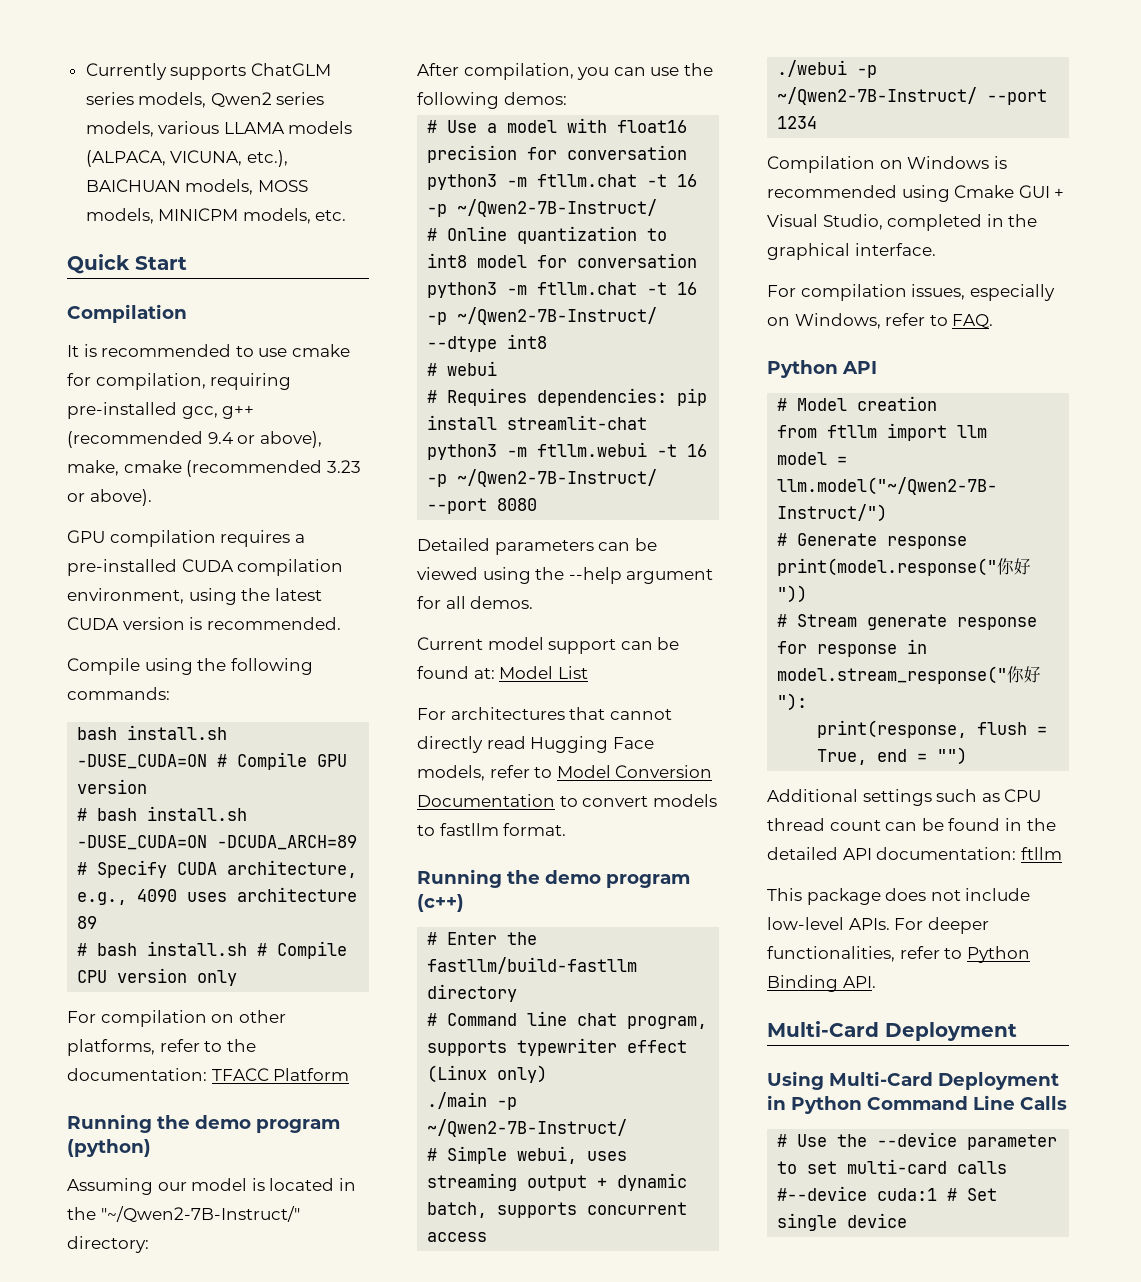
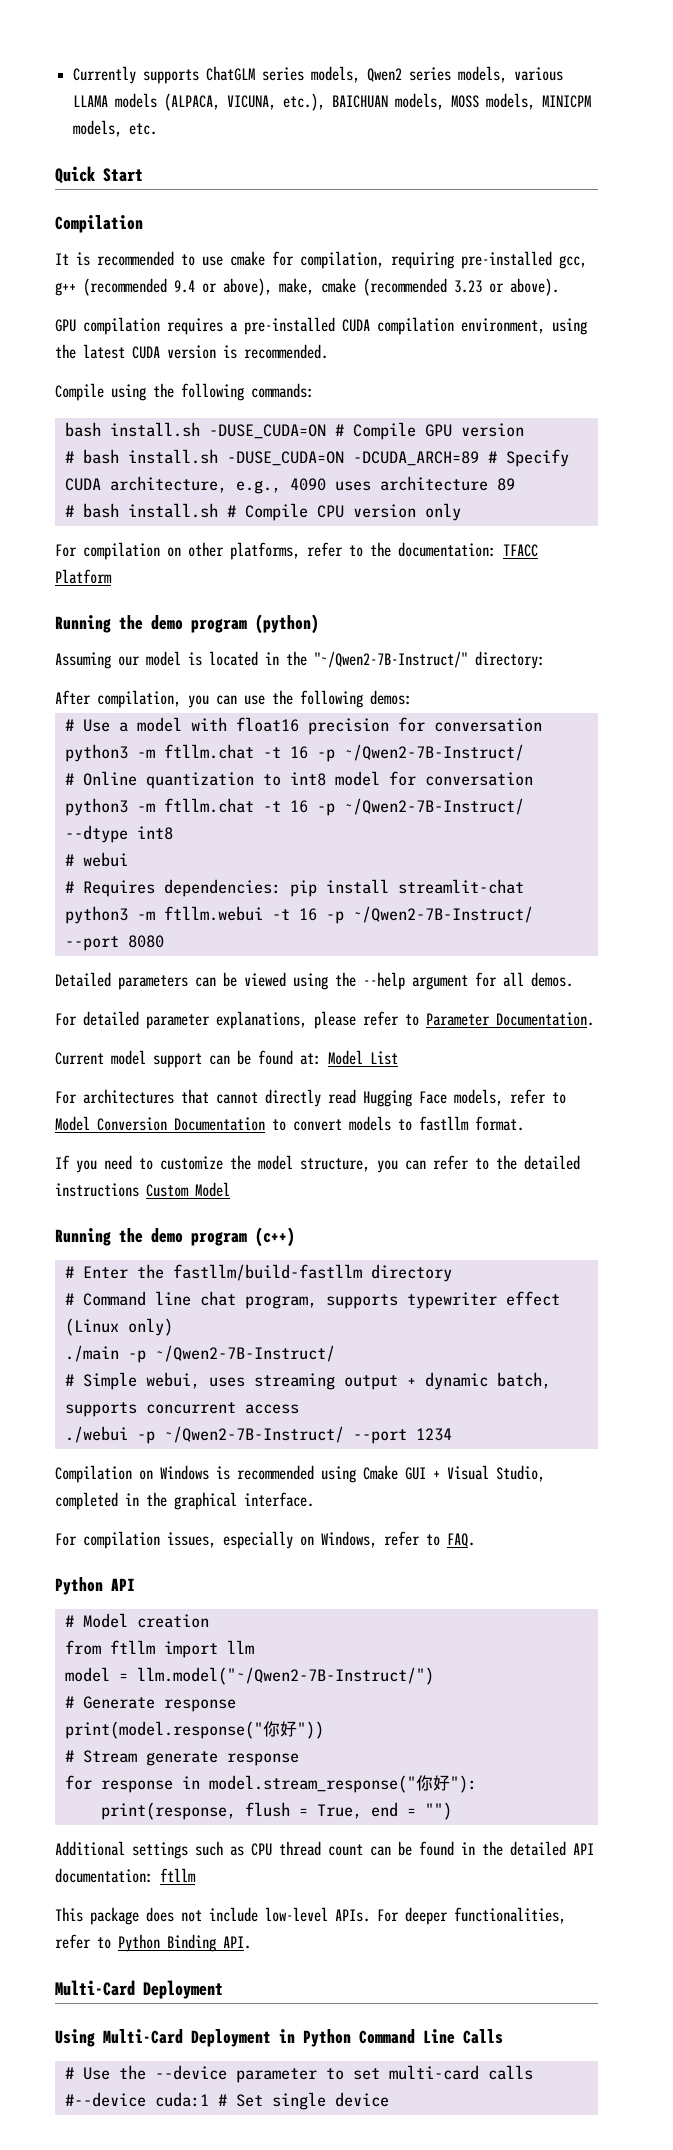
+ For detailed parameter explanations, please refer to Parameter Documentation.
+ If you need to customize the model structure, you can refer to the detailed instructions Custom Model

